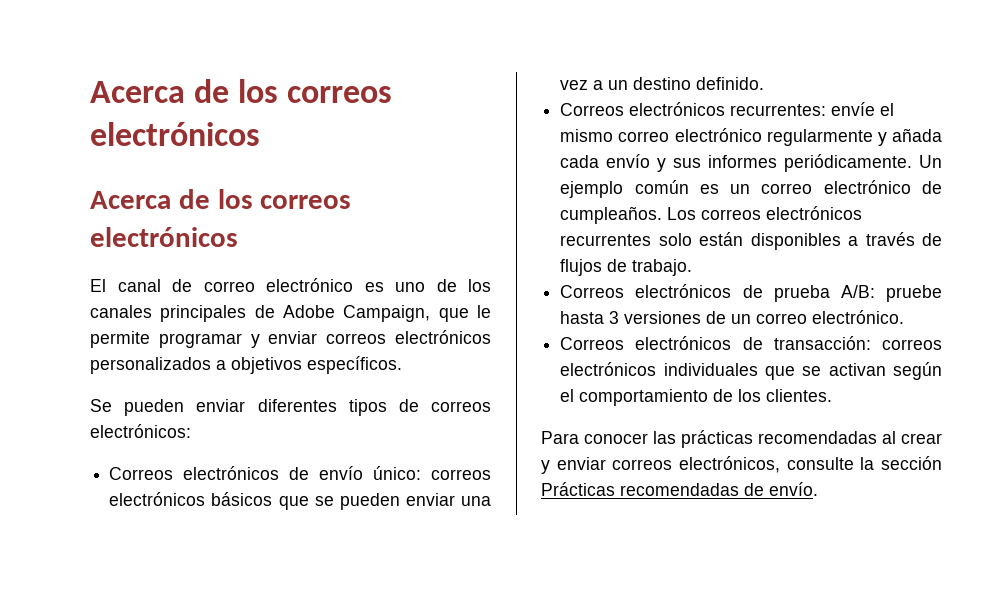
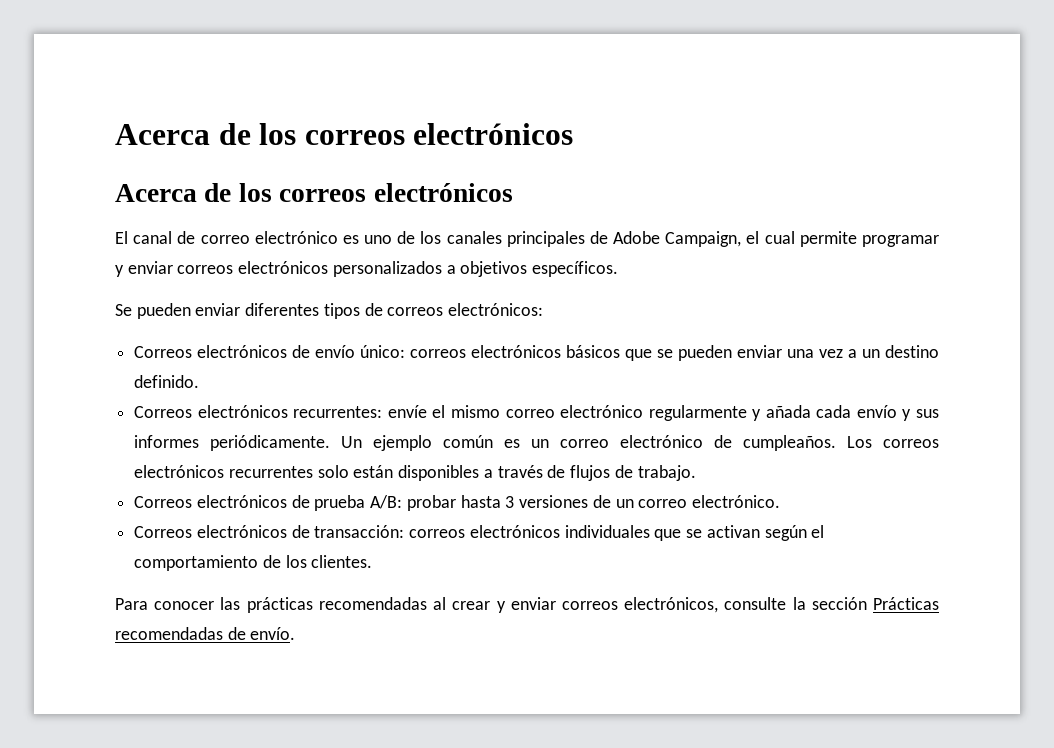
- El canal de correo electrónico es uno de los canales principales de Adobe Campaign, que le permite programar y enviar correos electrónicos personalizados a objetivos específicos.
+ El canal de correo electrónico es uno de los canales principales de Adobe Campaign, el cual permite programar y enviar correos electrónicos personalizados a objetivos específicos.
- Correos electrónicos de prueba A/B: pruebe hasta 3 versiones de un correo electrónico.
+ Correos electrónicos de prueba A/B: probar hasta 3 versiones de un correo electrónico.

